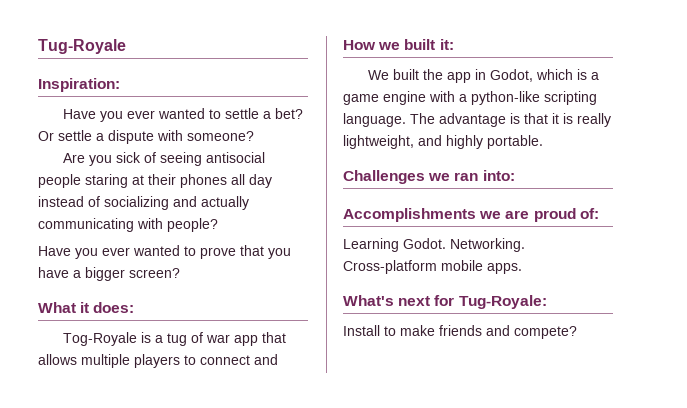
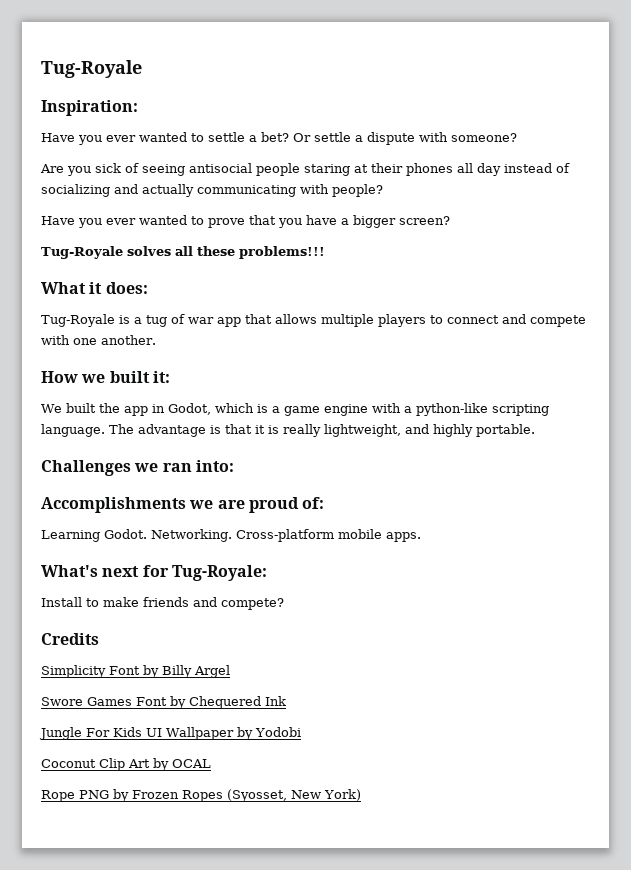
+ Tug-Royale solves all these problems!!!
- Tog-Royale is a tug of war app that allows multiple players to connect and
+ Tug-Royale is a tug of war app that allows multiple players to connect and compete with one another.
+ Credits
+ Simplicity Font by Billy Argel
+ Swore Games Font by Chequered Ink
+ Jungle For Kids UI Wallpaper by Yodobi
+ Coconut Clip Art by OCAL
+ Rope PNG by Frozen Ropes (Syosset, New York)

